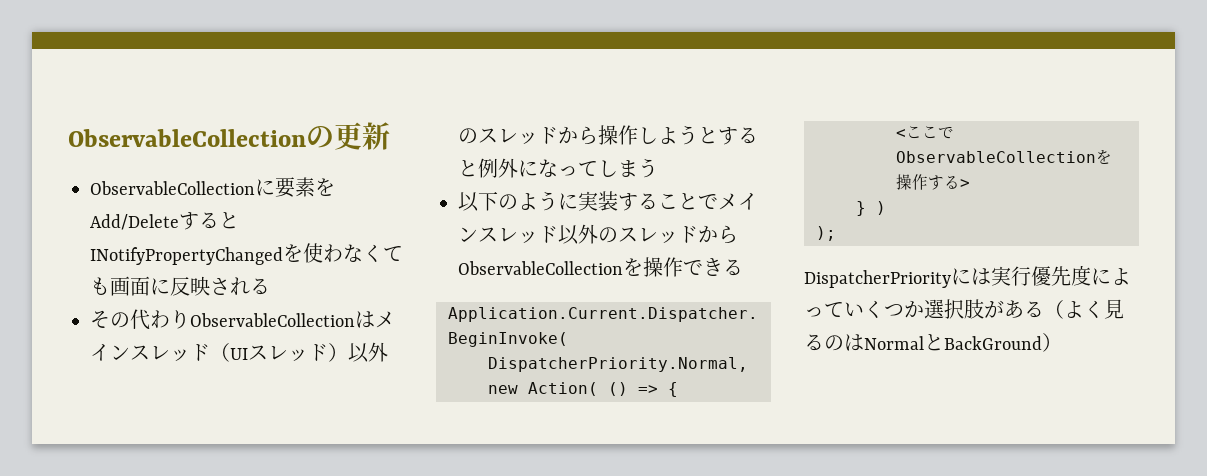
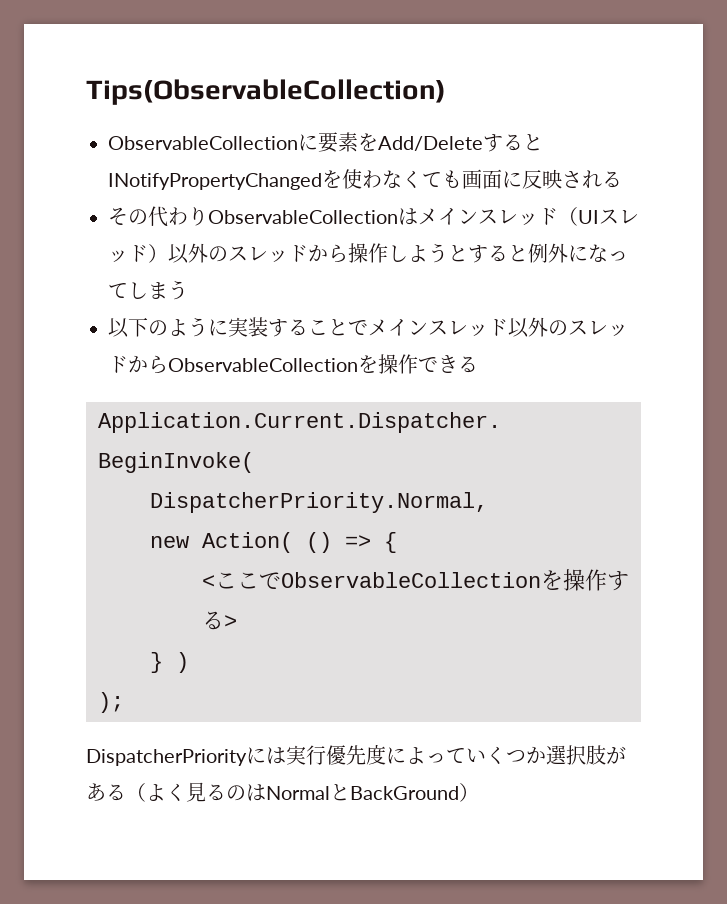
- ObservableCollectionの更新
+ Tips(ObservableCollection)

